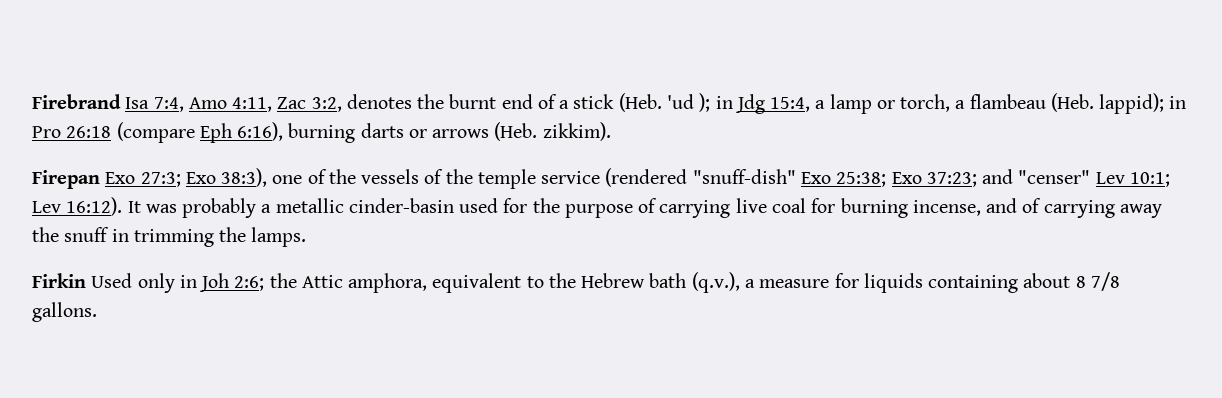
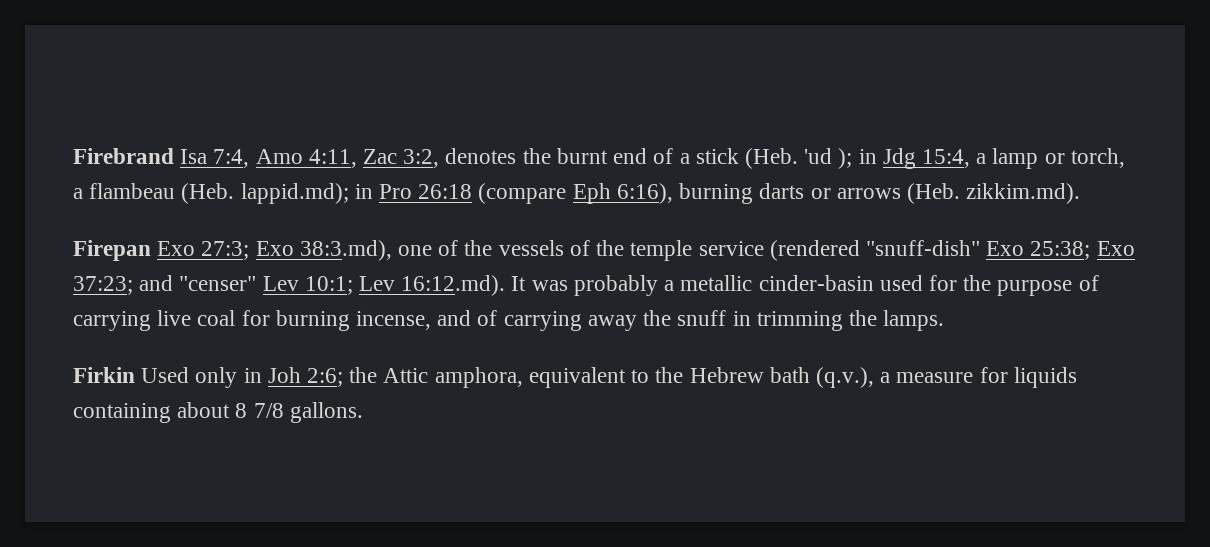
- Firebrand Isa 7:4, Amo 4:11, Zac 3:2, denotes the burnt end of a stick (Heb. 'ud ); in Jdg 15:4, a lamp or torch, a flambeau (Heb. lappid); in Pro 26:18 (compare Eph 6:16), burning darts or arrows (Heb. zikkim).
+ Firebrand Isa 7:4, Amo 4:11, Zac 3:2, denotes the burnt end of a stick (Heb. 'ud ); in Jdg 15:4, a lamp or torch, a flambeau (Heb. lappid.md); in Pro 26:18 (compare Eph 6:16), burning darts or arrows (Heb. zikkim.md).
- Firepan Exo 27:3; Exo 38:3), one of the vessels of the temple service (rendered "snuff-dish" Exo 25:38; Exo 37:23; and "censer" Lev 10:1; Lev 16:12). It was probably a metallic cinder-basin used for the purpose of carrying live coal for burning incense, and of carrying away the snuff in trimming the lamps.
+ Firepan Exo 27:3; Exo 38:3.md), one of the vessels of the temple service (rendered "snuff-dish" Exo 25:38; Exo 37:23; and "censer" Lev 10:1; Lev 16:12.md). It was probably a metallic cinder-basin used for the purpose of carrying live coal for burning incense, and of carrying away the snuff in trimming the lamps.

